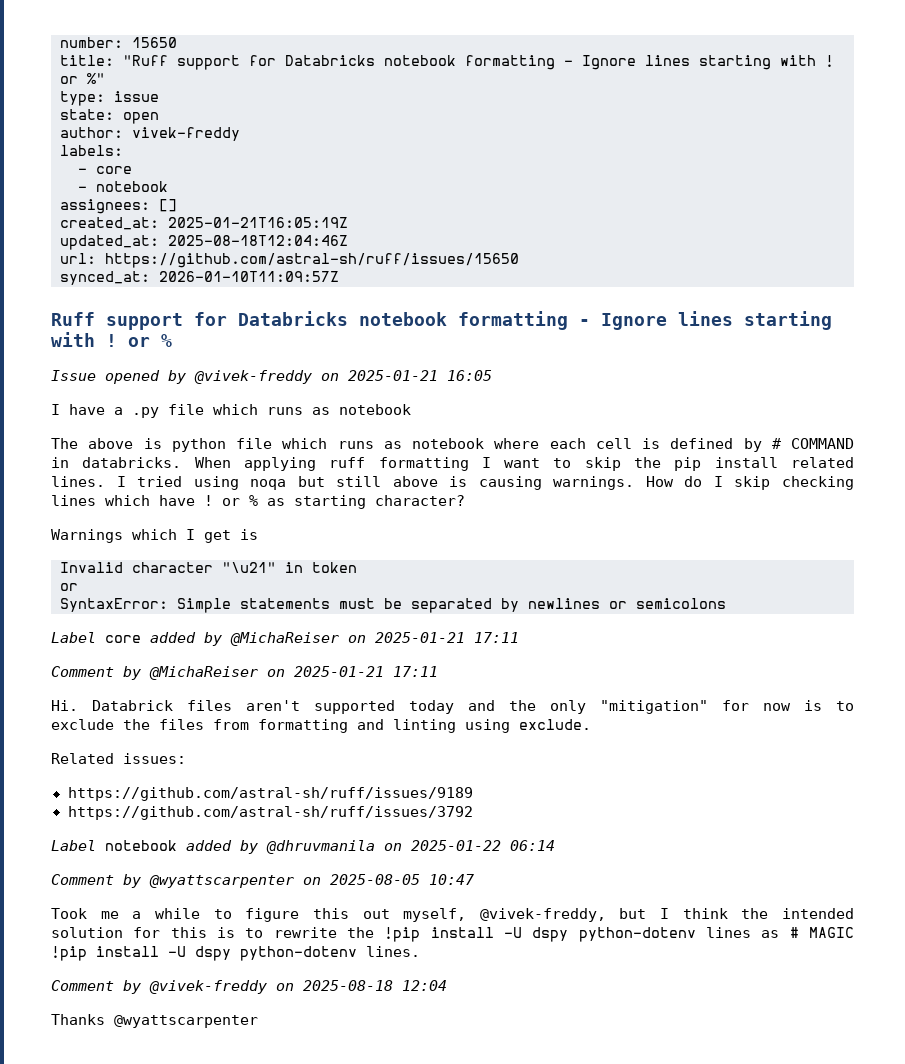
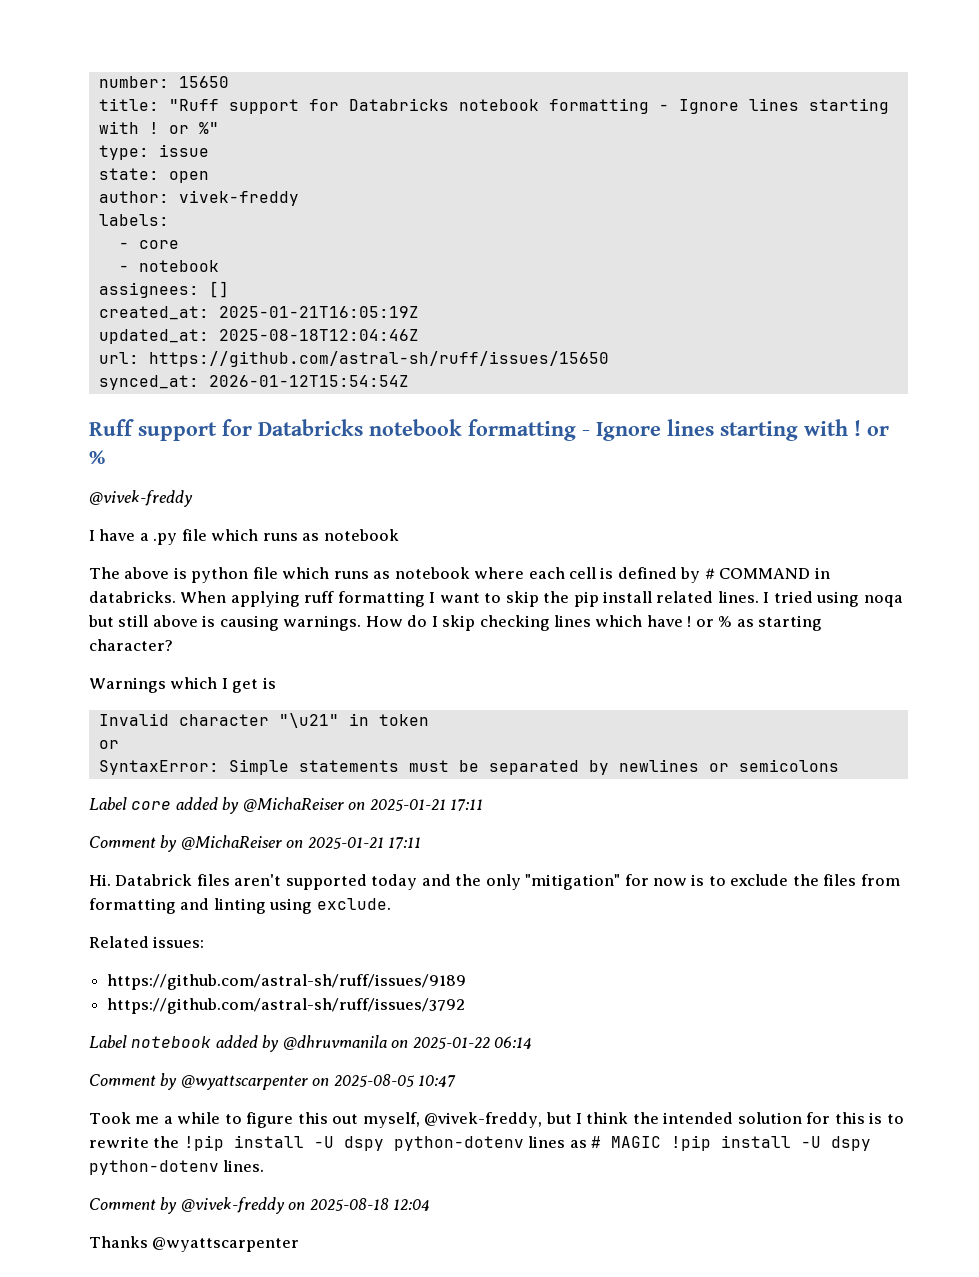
- synced_at: 2026-01-10T11:09:57Z
+ synced_at: 2026-01-12T15:54:54Z
  Ruff support for Databricks notebook formatting - Ignore lines starting with ! or %
- Issue opened by @vivek-freddy on 2025-01-21 16:05
+ @vivek-freddy

